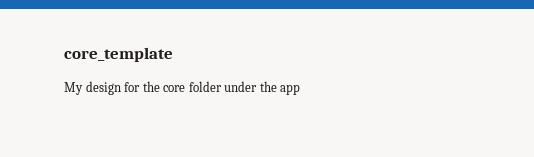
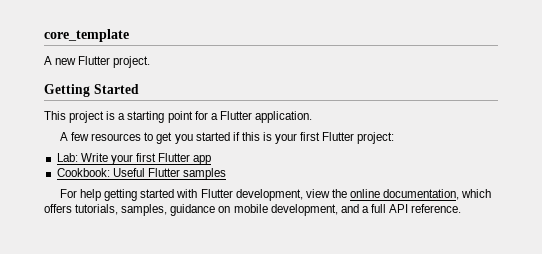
- My design for the core folder under the app
+ A new Flutter project.
+ Getting Started
+ This project is a starting point for a Flutter application.
+ A few resources to get you started if this is your first Flutter project:
+ Lab: Write your first Flutter app
+ Cookbook: Useful Flutter samples
+ For help getting started with Flutter development, view the online documentation, which offers tutorials, samples, guidance on mobile development, and a full API reference.

